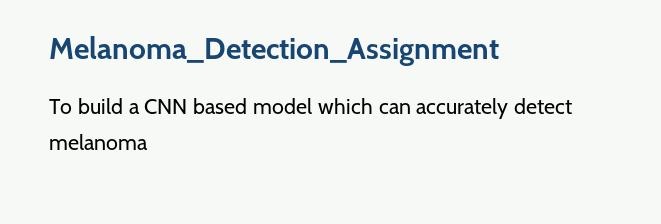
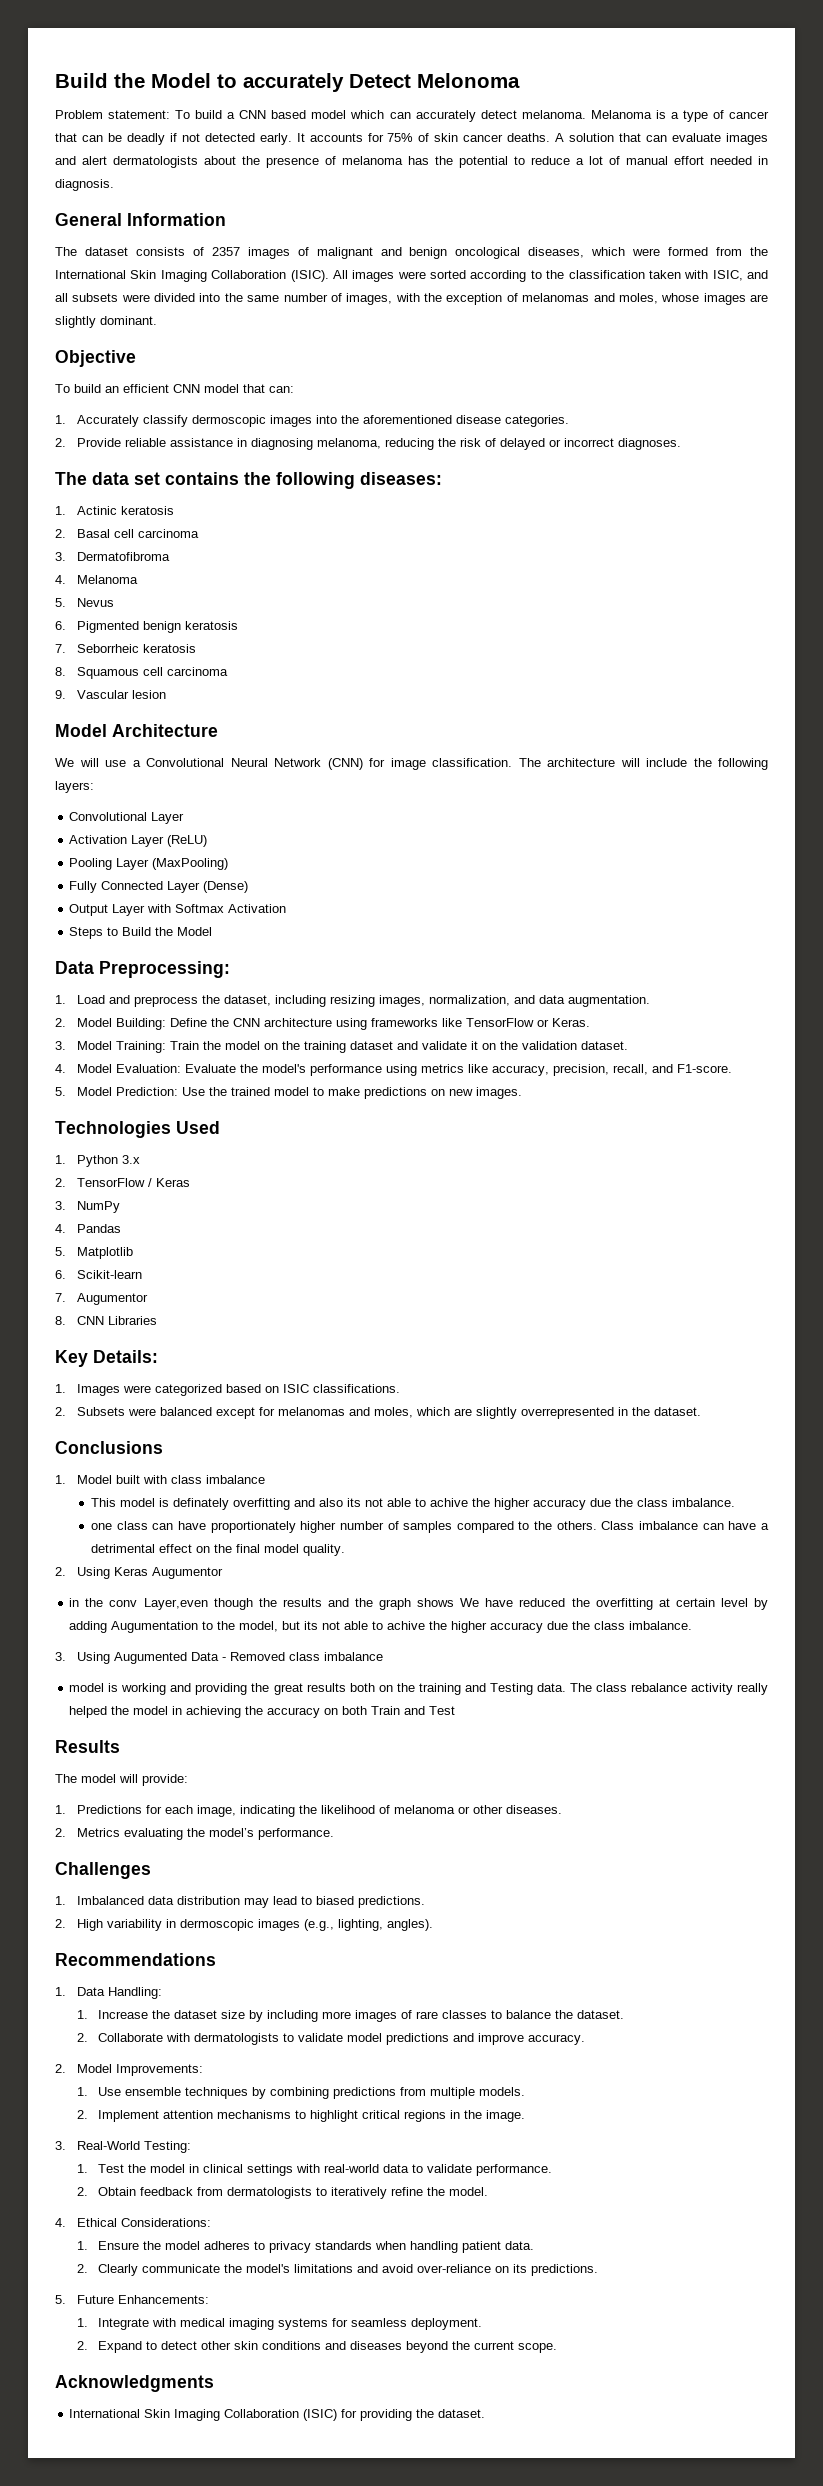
- Melanoma_Detection_Assignment
- To build a CNN based model which can accurately detect melanoma
+ Build the Model to accurately Detect Melonoma
+ Problem statement: To build a CNN based model which can accurately detect melanoma. Melanoma is a type of cancer that can be deadly if not detected early. It accounts for 75% of skin cancer deaths. A solution that can evaluate images and alert dermatologists about the presence of melanoma has the potential to reduce a lot of manual effort needed in diagnosis.
+ General Information
+ The dataset consists of 2357 images of malignant and benign oncological diseases, which were formed from the International Skin Imaging Collaboration (ISIC). All images were sorted according to the classification taken with ISIC, and all subsets were divided into the same number of images, with the exception of melanomas and moles, whose images are slightly dominant.
+ Objective
+ To build an efficient CNN model that can:
+ 1. Accurately classify dermoscopic images into the aforementioned disease categories.
+ 2. Provide reliable assistance in diagnosing melanoma, reducing the risk of delayed or incorrect diagnoses.
+ The data set contains the following diseases:
+ 1. Actinic keratosis
+ 2. Basal cell carcinoma
+ 3. Dermatofibroma
+ 4. Melanoma
+ 5. Nevus
+ 6. Pigmented benign keratosis
+ 7. Seborrheic keratosis
+ 8. Squamous cell carcinoma
+ 9. Vascular lesion
+ Model Architecture
+ We will use a Convolutional Neural Network (CNN) for image classification. The architecture will include the following layers:
+ Convolutional Layer
+ Activation Layer (ReLU)
+ Pooling Layer (MaxPooling)
+ Fully Connected Layer (Dense)
+ Output Layer with Softmax Activation
+ Steps to Build the Model
+ Data Preprocessing:
+ 1. Load and preprocess the dataset, including resizing images, normalization, and data augmentation.
+ 2. Model Building: Define the CNN architecture using frameworks like TensorFlow or Keras.
+ 3. Model Training: Train the model on the training dataset and validate it on the validation dataset.
+ 4. Model Evaluation: Evaluate the model's performance using metrics like accuracy, precision, recall, and F1-score.
+ 5. Model Prediction: Use the trained model to make predictions on new images.
+ Technologies Used
+ 1. Python 3.x
+ 2. TensorFlow / Keras
+ 3. NumPy
+ 4. Pandas
+ 5. Matplotlib
+ 6. Scikit-learn
+ 7. Augumentor
+ 8. CNN Libraries
+ Key Details:
+ 1. Images were categorized based on ISIC classifications.
+ 2. Subsets were balanced except for melanomas and moles, which are slightly overrepresented in the dataset.
+ Conclusions
+ 1. Model built with class imbalance
+ This model is definately overfitting and also its not able to achive the higher accuracy due the class imbalance.
+ one class can have proportionately higher number of samples compared to the others. Class imbalance can have a detrimental effect on the final model quality.
+ 2. Using Keras Augumentor
+ in the conv Layer,even though the results and the graph shows We have reduced the overfitting at certain level by adding Augumentation to the model, but its not able to achive the higher accuracy due the class imbalance.
+ 3. Using Augumented Data - Removed class imbalance
+ model is working and providing the great results both on the training and Testing data. The class rebalance activity really helped the model in achieving the accuracy on both Train and Test
+ Results
+ The model will provide:
+ 1. Predictions for each image, indicating the likelihood of melanoma or other diseases.
+ 2. Metrics evaluating the model’s performance.
+ Challenges
+ 1. Imbalanced data distribution may lead to biased predictions.
+ 2. High variability in dermoscopic images (e.g., lighting, angles).
+ Recommendations
+ 1. Data Handling:
+ 1. Increase the dataset size by including more images of rare classes to balance the dataset.
+ 2. Collaborate with dermatologists to validate model predictions and improve accuracy.
+ 2. Model Improvements:
+ 1. Use ensemble techniques by combining predictions from multiple models.
+ 2. Implement attention mechanisms to highlight critical regions in the image.
+ 3. Real-World Testing:
+ 1. Test the model in clinical settings with real-world data to validate performance.
+ 2. Obtain feedback from dermatologists to iteratively refine the model.
+ 4. Ethical Considerations:
+ 1. Ensure the model adheres to privacy standards when handling patient data.
+ 2. Clearly communicate the model's limitations and avoid over-reliance on its predictions.
+ 5. Future Enhancements:
+ 1. Integrate with medical imaging systems for seamless deployment.
+ 2. Expand to detect other skin conditions and diseases beyond the current scope.
+ Acknowledgments
+ International Skin Imaging Collaboration (ISIC) for providing the dataset.

